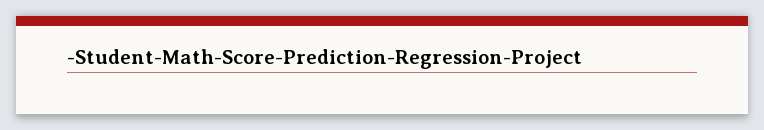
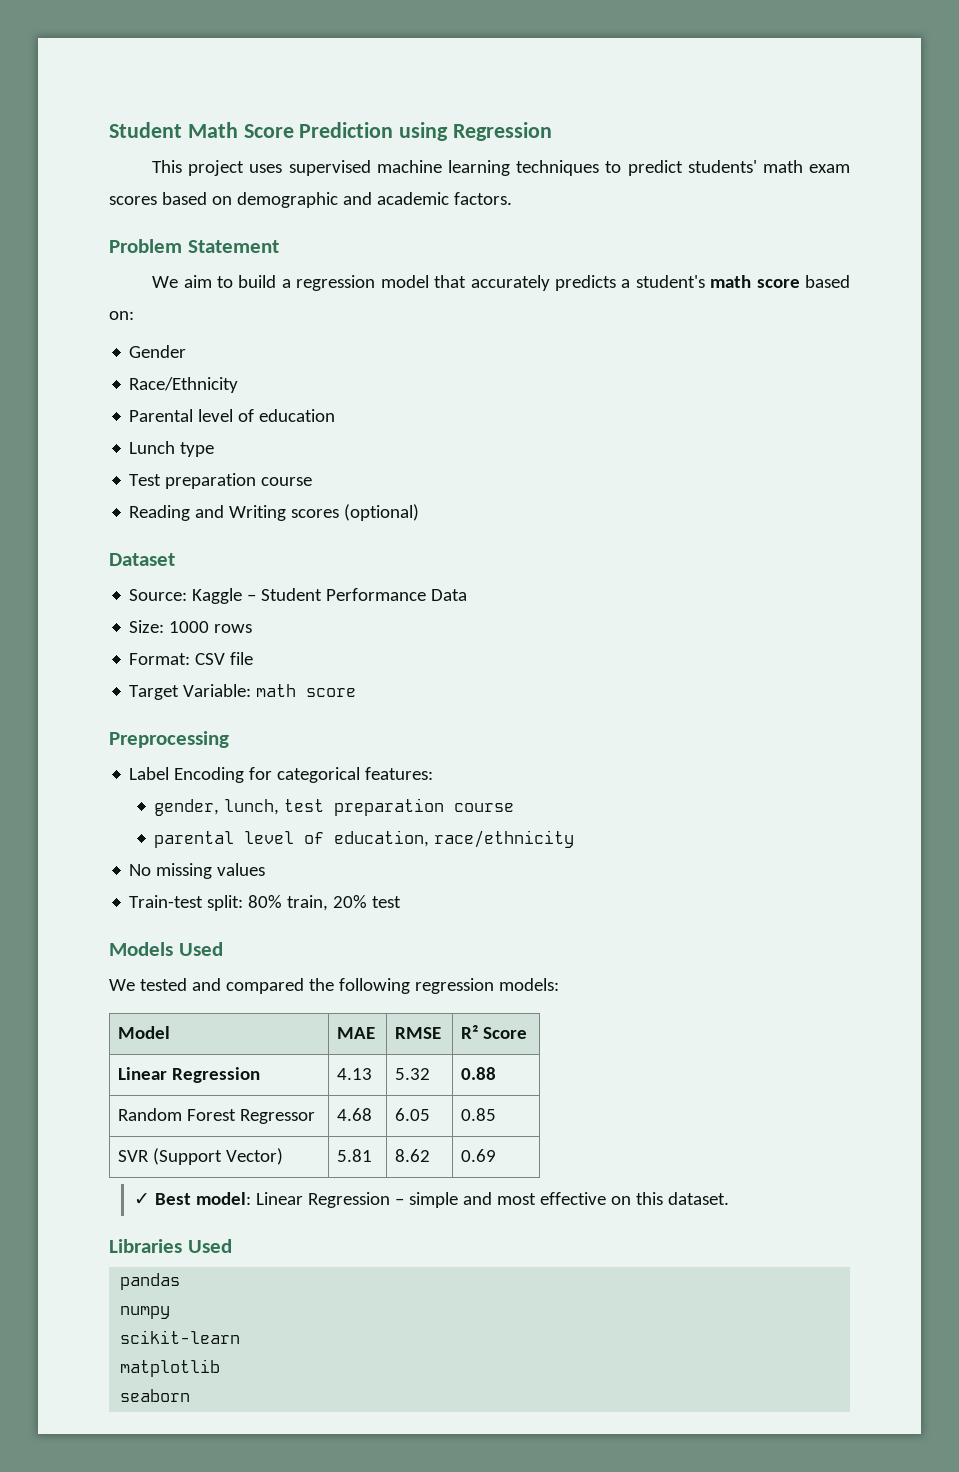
- -Student-Math-Score-Prediction-Regression-Project
+ Student Math Score Prediction using Regression
+ This project uses supervised machine learning techniques to predict students' math exam scores based on demographic and academic factors.
+ Problem Statement
+ We aim to build a regression model that accurately predicts a student's math score based on:
+ Gender
+ Race/Ethnicity
+ Parental level of education
+ Lunch type
+ Test preparation course
+ Reading and Writing scores (optional)
+ Dataset
+ Source: Kaggle – Student Performance Data
+ Size: 1000 rows
+ Format: CSV file
+ Target Variable: math score
+ Preprocessing
+ Label Encoding for categorical features:
+ gender, lunch, test preparation course
+ parental level of education, race/ethnicity
+ No missing values
+ Train-test split: 80% train, 20% test
+ Models Used
+ We tested and compared the following regression models:
+ Model | MAE | RMSE | R² Score
+ Linear Regression | 4.13 | 5.32 | 0.88
+ Random Forest Regressor | 4.68 | 6.05 | 0.85
+ SVR (Support Vector) | 5.81 | 8.62 | 0.69
+ ✓ Best model: Linear Regression – simple and most effective on this dataset.
+ Libraries Used
+ pandas
+ numpy
+ scikit-learn
+ matplotlib
+ seaborn

